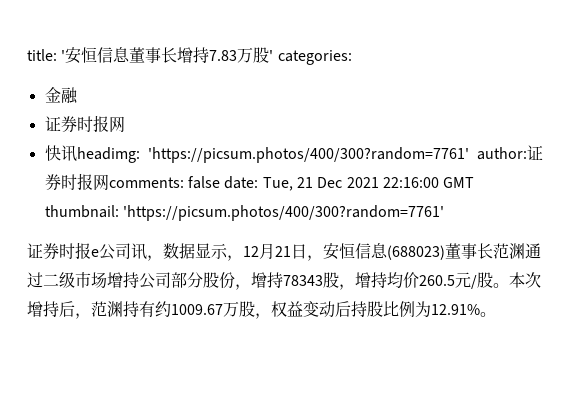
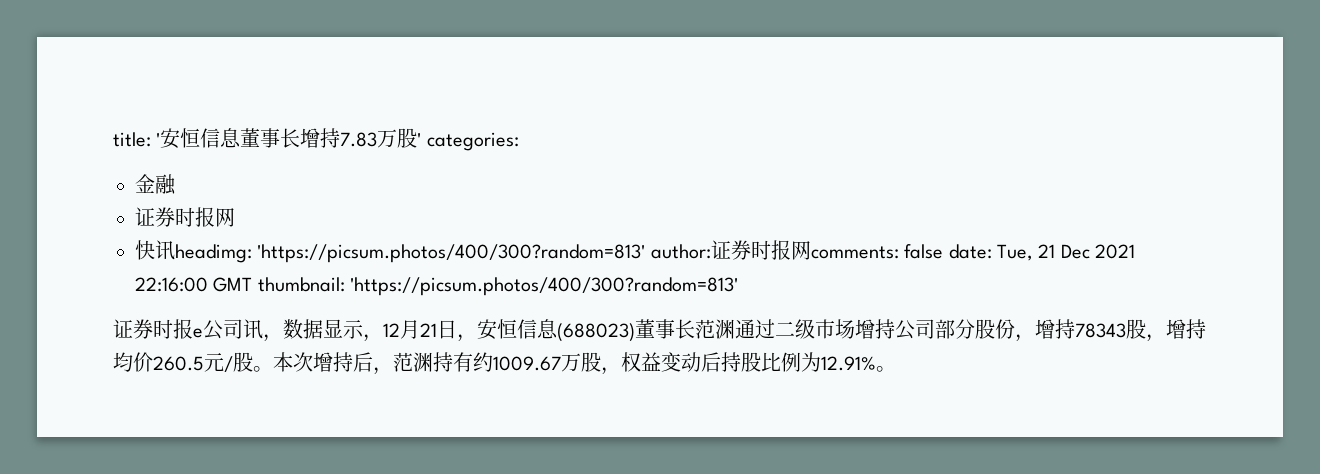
- 快讯headimg: 'https://picsum.photos/400/300?random=7761' author:证券时报网comments: false date: Tue, 21 Dec 2021 22:16:00 GMT thumbnail: 'https://picsum.photos/400/300?random=7761'
+ 快讯headimg: 'https://picsum.photos/400/300?random=813' author:证券时报网comments: false date: Tue, 21 Dec 2021 22:16:00 GMT thumbnail: 'https://picsum.photos/400/300?random=813'

